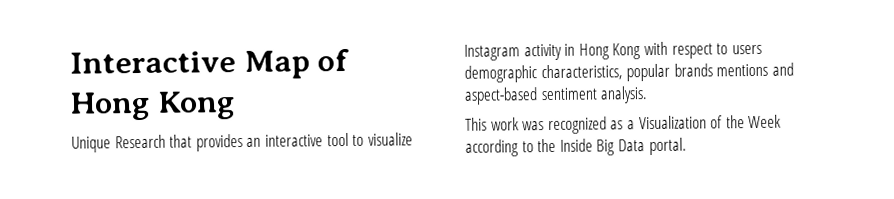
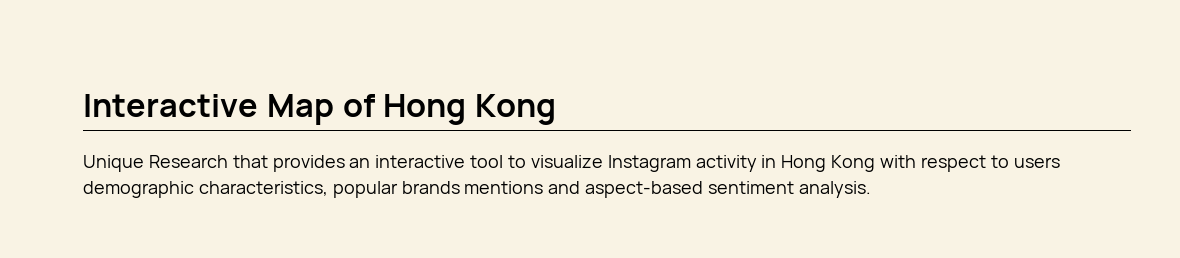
- This work was recognized as a Visualization of the Week according to the Inside Big Data portal.

